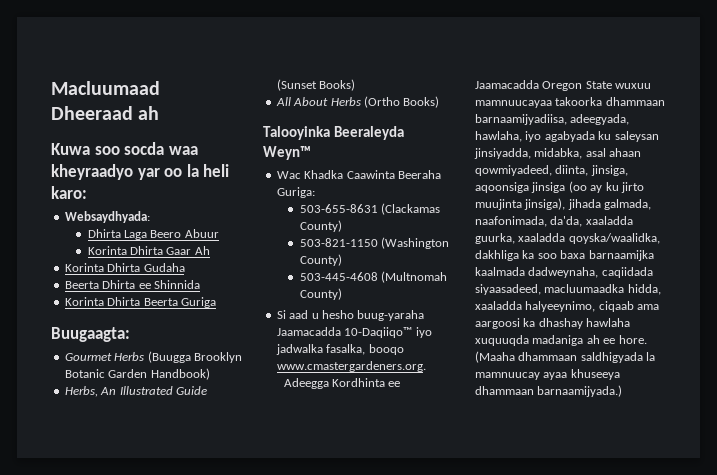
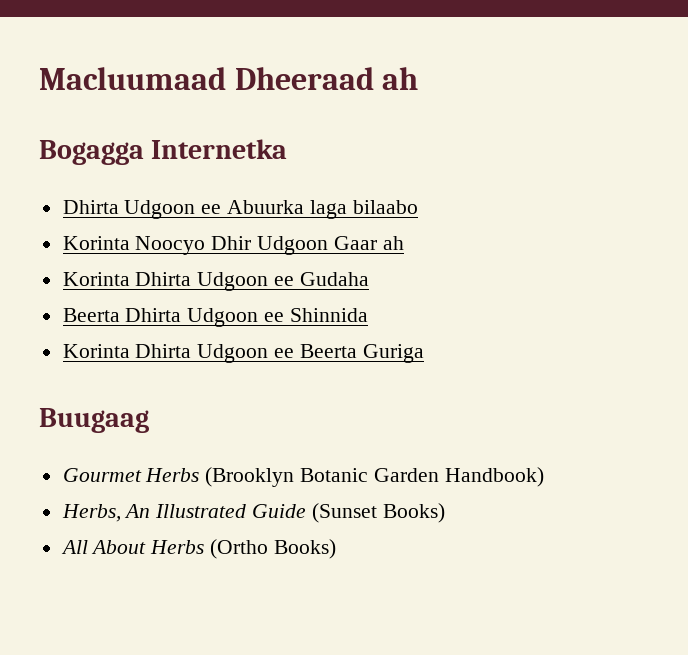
- Kuwa soo socda waa kheyraadyo yar oo la heli karo:
- Websaydhyada:
- Dhirta Laga Beero Abuur
- Korinta Dhirta Gaar Ah
- Korinta Dhirta Gudaha
+ Bogagga Internetka
+ Dhirta Udgoon ee Abuurka laga bilaabo
+ Korinta Noocyo Dhir Udgoon Gaar ah
+ Korinta Dhirta Udgoon ee Gudaha
- Beerta Dhirta ee Shinnida
+ Beerta Dhirta Udgoon ee Shinnida
- Korinta Dhirta Beerta Guriga
+ Korinta Dhirta Udgoon ee Beerta Guriga
- Buugaagta:
+ Buugaag
- Gourmet Herbs (Buugga Brooklyn Botanic Garden Handbook)
+ Gourmet Herbs (Brooklyn Botanic Garden Handbook)
- Talooyinka Beeraleyda Weyn™
- Wac Khadka Caawinta Beeraha Guriga:
- 503-655-8631 (Clackamas County)
- 503-821-1150 (Washington County)
- 503-445-4608 (Multnomah County)
- Si aad u hesho buug-yaraha Jaamacadda 10-Daqiiqo™ iyo jadwalka fasalka, booqo www.cmastergardeners.org.
- Adeegga Kordhinta ee Jaamacadda Oregon State wuxuu mamnuucayaa takoorka dhammaan barnaamijyadiisa, adeegyada, hawlaha, iyo agabyada ku saleysan jinsiyadda, midabka, asal ahaan qowmiyadeed, diinta, jinsiga, aqoonsiga jinsiga (oo ay ku jirto muujinta jinsiga), jihada galmada, naafonimada, da'da, xaaladda guurka, xaaladda qoyska/waalidka, dakhliga ka soo baxa barnaamijka kaalmada dadweynaha, caqiidada siyaasadeed, macluumaadka hidda, xaaladda halyeeynimo, ciqaab ama aargoosi ka dhashay hawlaha xuquuqda madaniga ah ee hore. (Maaha dhammaan saldhigyada la mamnuucay ayaa khuseeya dhammaan barnaamijyada.)

